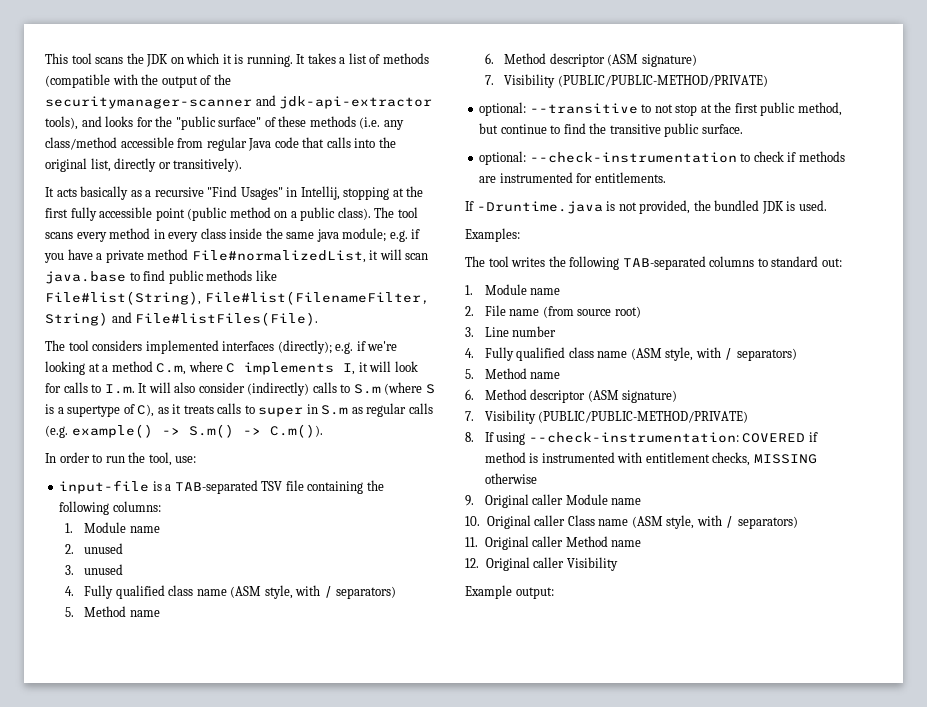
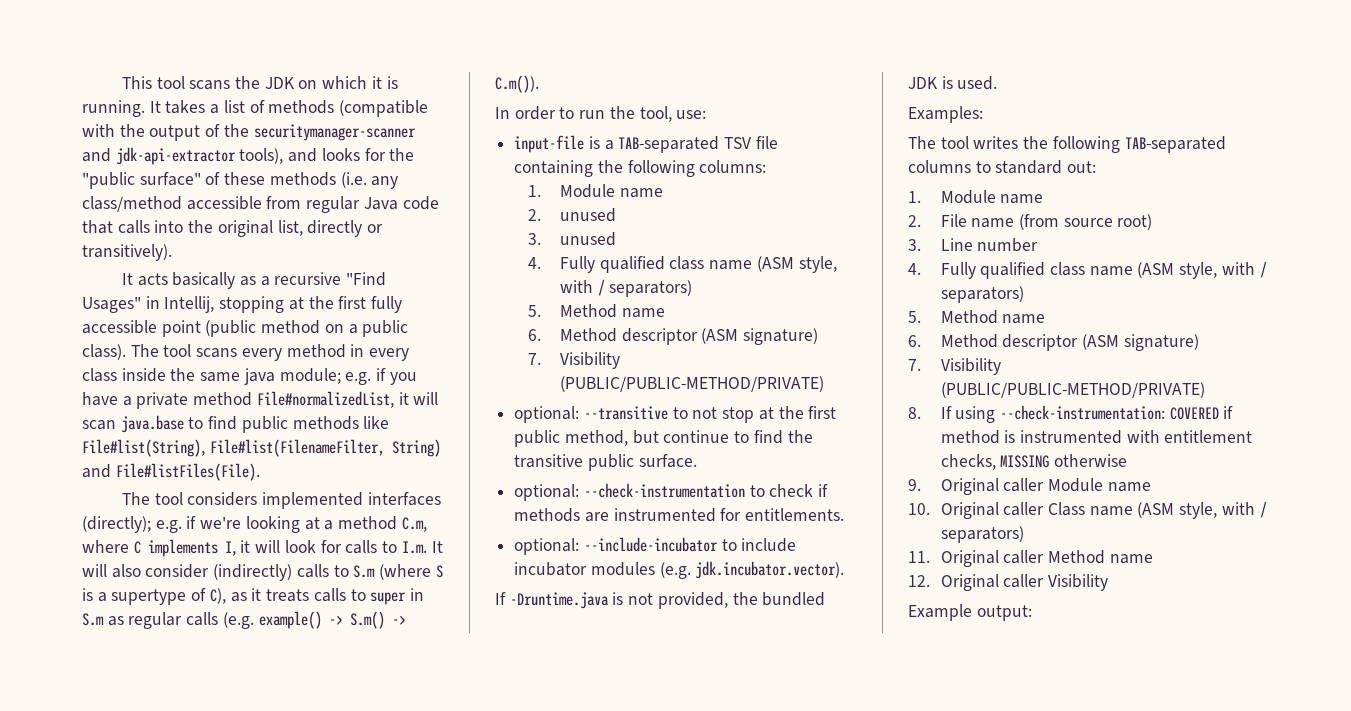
+ optional: --include-incubator to include incubator modules (e.g. jdk.incubator.vector).

